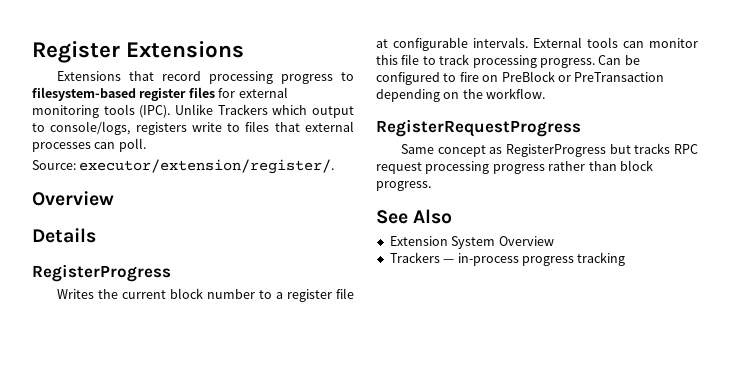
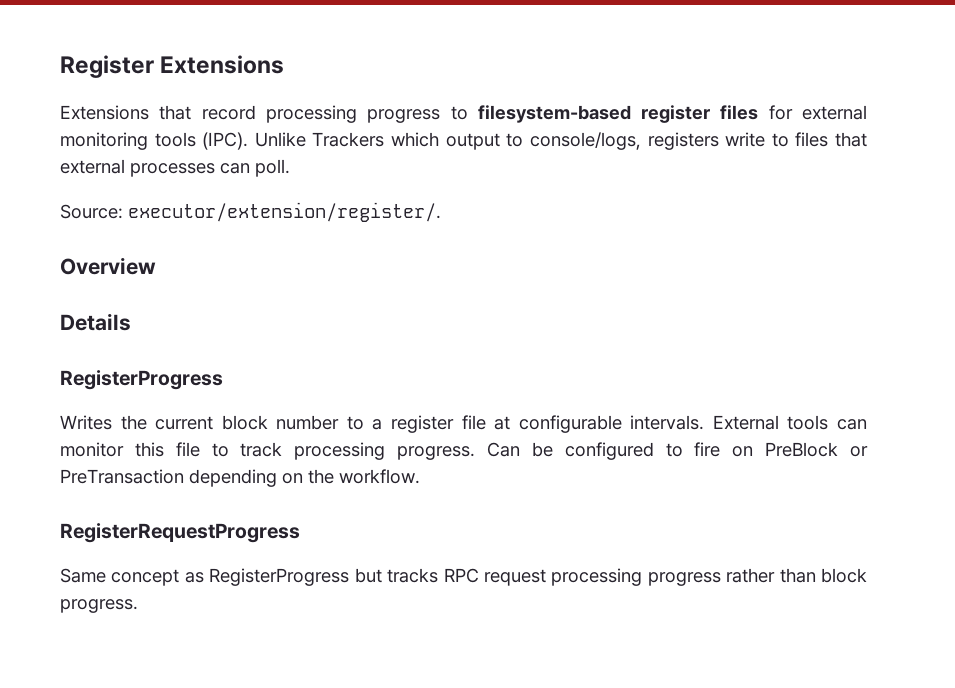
- See Also
- Extension System Overview
- Trackers — in-process progress tracking

